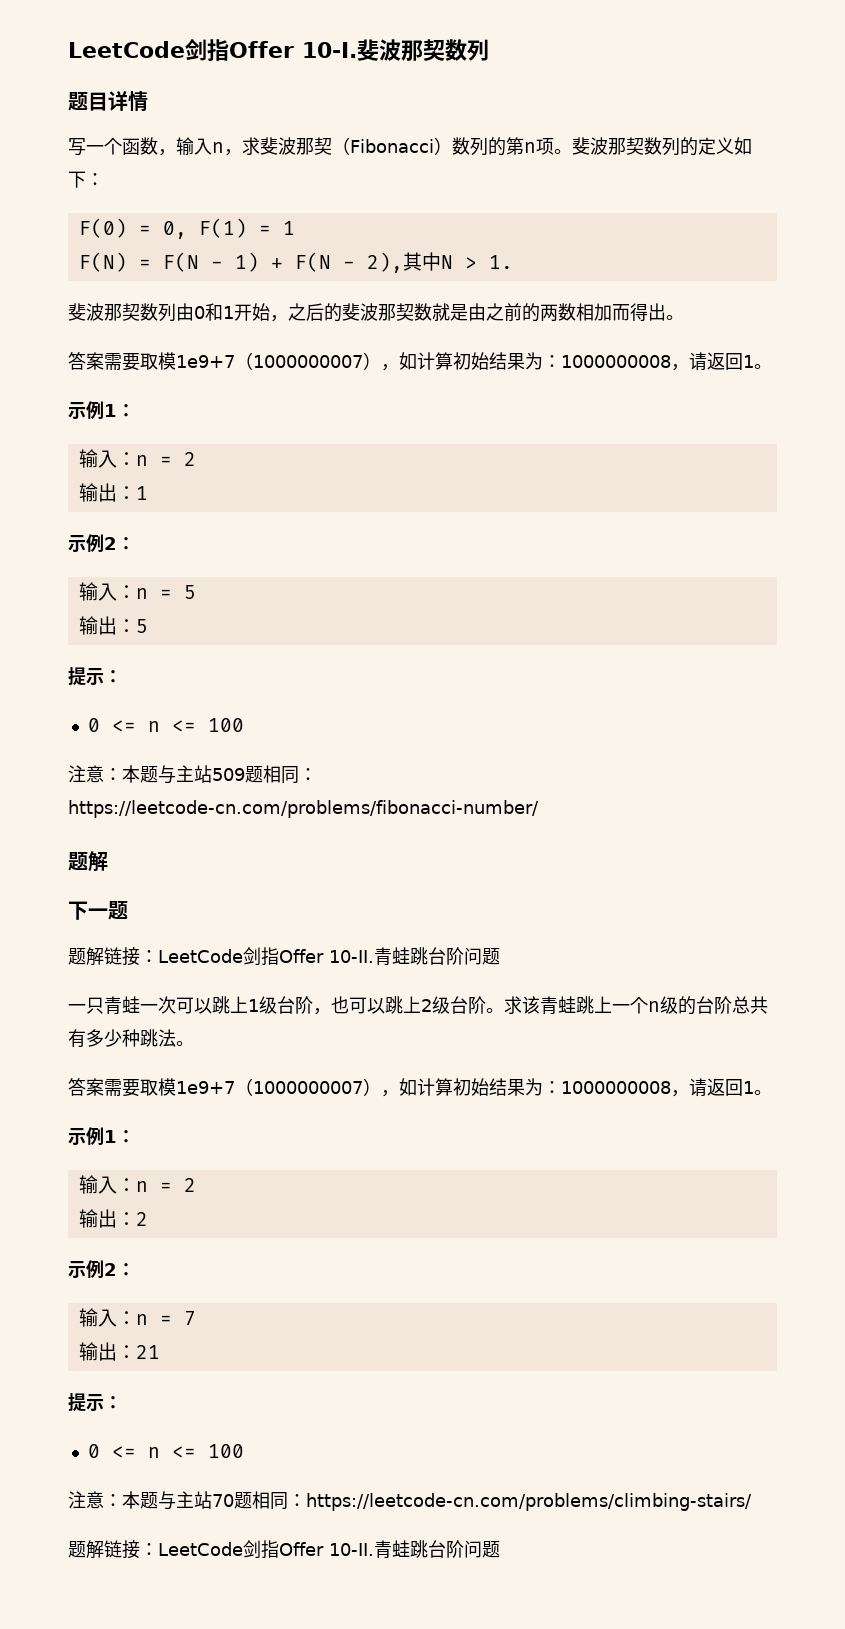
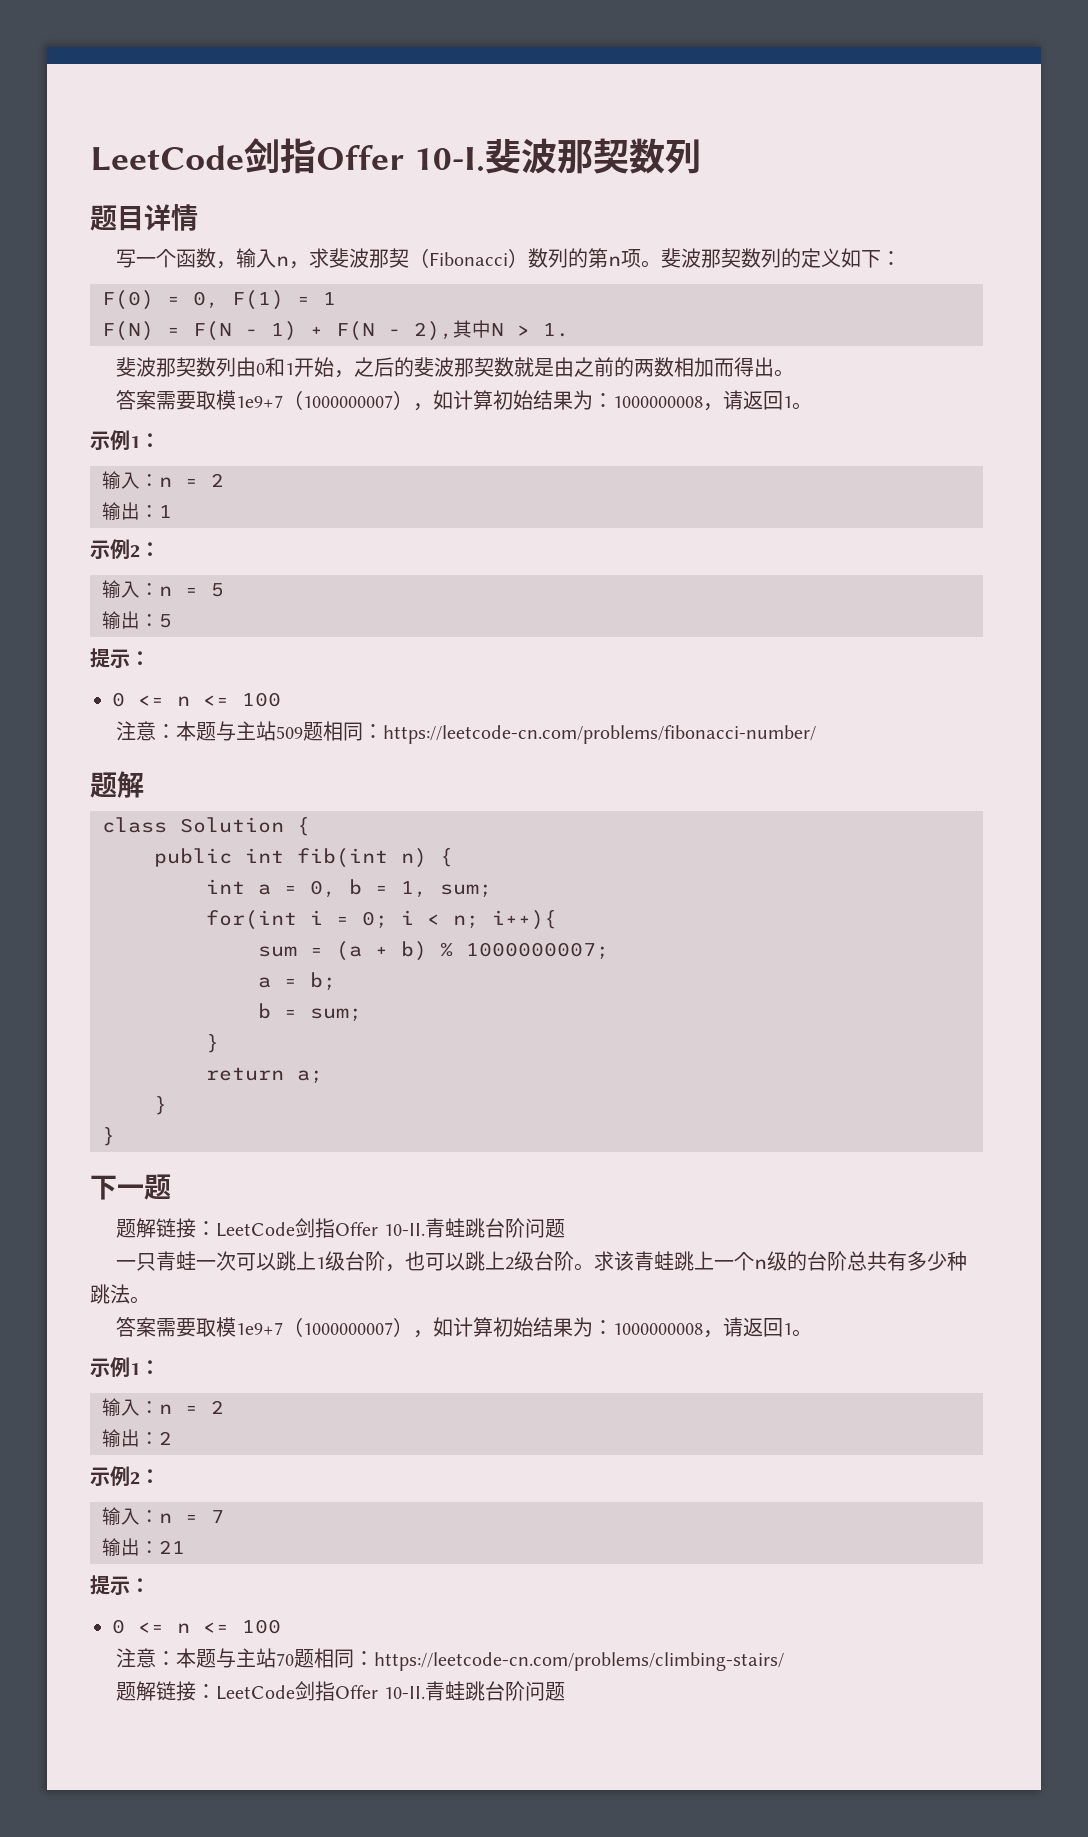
+ class Solution {
+ public int fib(int n) {
+ int a = 0, b = 1, sum;
+ for(int i = 0; i < n; i++){
+ sum = (a + b) % 1000000007;
+ a = b;
+ b = sum;
+ }
+ return a;
+ }
+ }

